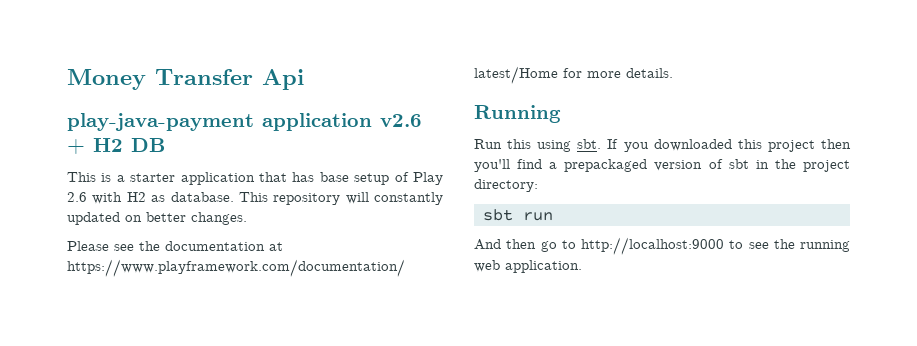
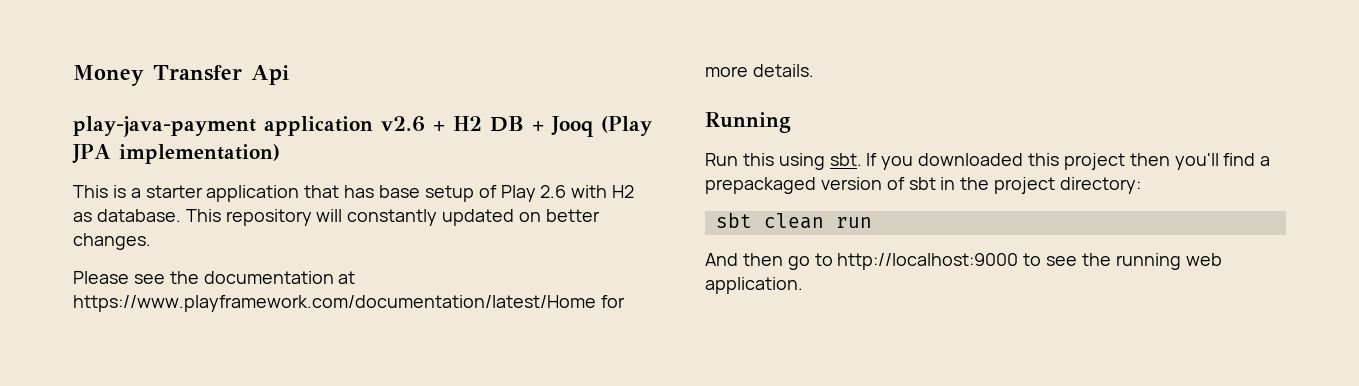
- play-java-payment application v2.6 + H2 DB
+ play-java-payment application v2.6 + H2 DB + Jooq (Play JPA implementation)
- sbt run
+ sbt clean run

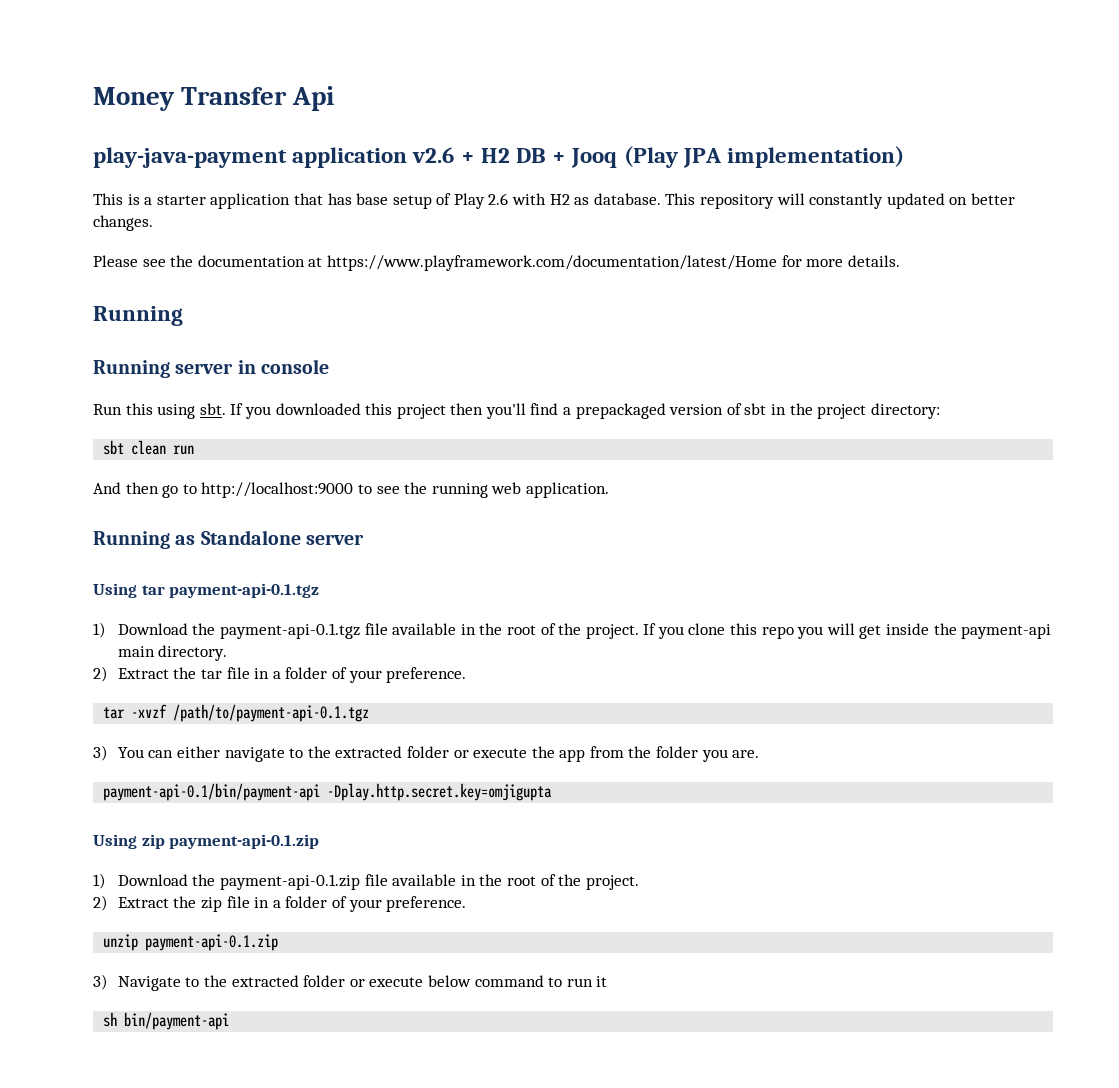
+ Running server in console
+ Running as Standalone server
+ Using tar payment-api-0.1.tgz
+ 1) Download the payment-api-0.1.tgz file available in the root of the project. If you clone this repo you will get inside the payment-api main directory.
+ 2) Extract the tar file in a folder of your preference.
+ tar -xvzf /path/to/payment-api-0.1.tgz
+ 3) You can either navigate to the extracted folder or execute the app from the folder you are.
+ payment-api-0.1/bin/payment-api -Dplay.http.secret.key=omjigupta
+ Using zip payment-api-0.1.zip
+ 1) Download the payment-api-0.1.zip file available in the root of the project.
+ 2) Extract the zip file in a folder of your preference.
+ unzip payment-api-0.1.zip
+ 3) Navigate to the extracted folder or execute below command to run it
+ sh bin/payment-api

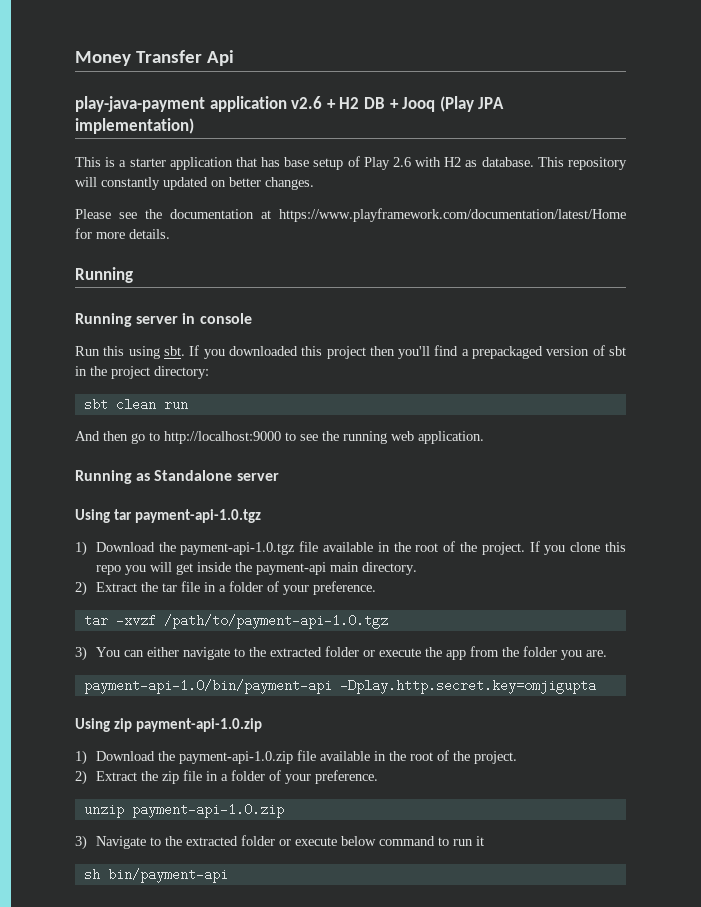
- Using tar payment-api-0.1.tgz
- 1) Download the payment-api-0.1.tgz file available in the root of the project.
+ Using tar payment-api-1.0.tgz
+ 1) Download the payment-api-1.0.tgz file available in the root of the project.
- tar -xvzf /path/to/payment-api-0.1.tgz
+ tar -xvzf /path/to/payment-api-1.0.tgz
- payment-api-0.1/bin/payment-api -Dplay.http.secret.key=omjigupta
+ payment-api-1.0/bin/payment-api -Dplay.http.secret.key=omjigupta
- Using zip payment-api-0.1.zip
- 1) Download the payment-api-0.1.zip file available in the root of the project.
+ Using zip payment-api-1.0.zip
+ 1) Download the payment-api-1.0.zip file available in the root of the project.
- unzip payment-api-0.1.zip
+ unzip payment-api-1.0.zip

